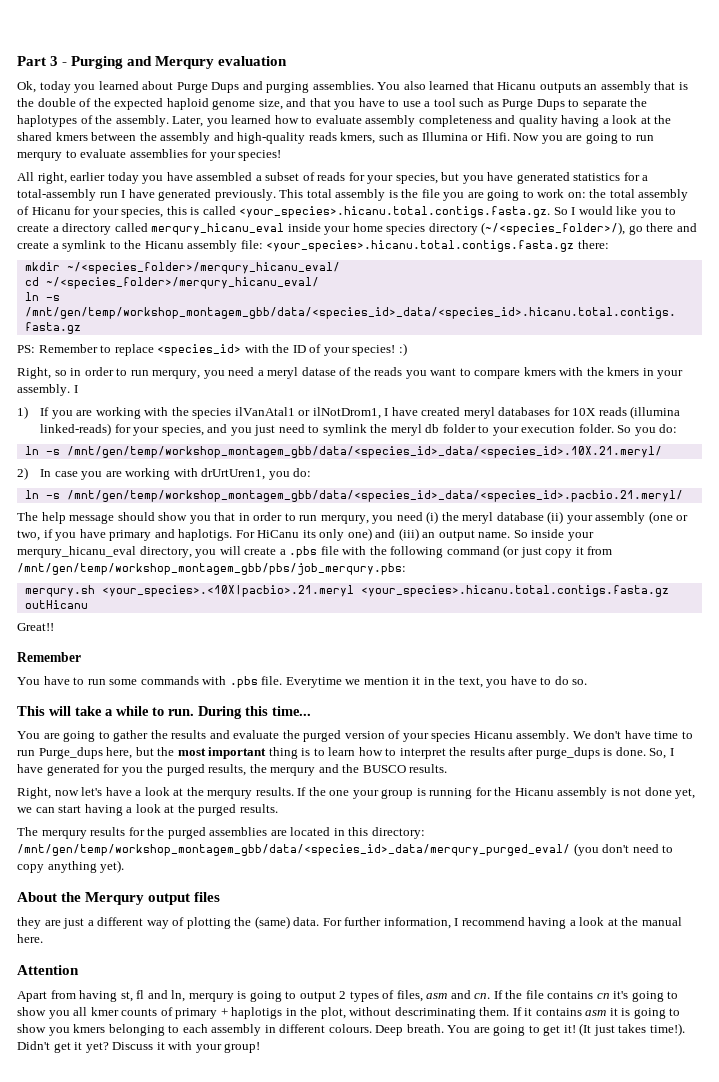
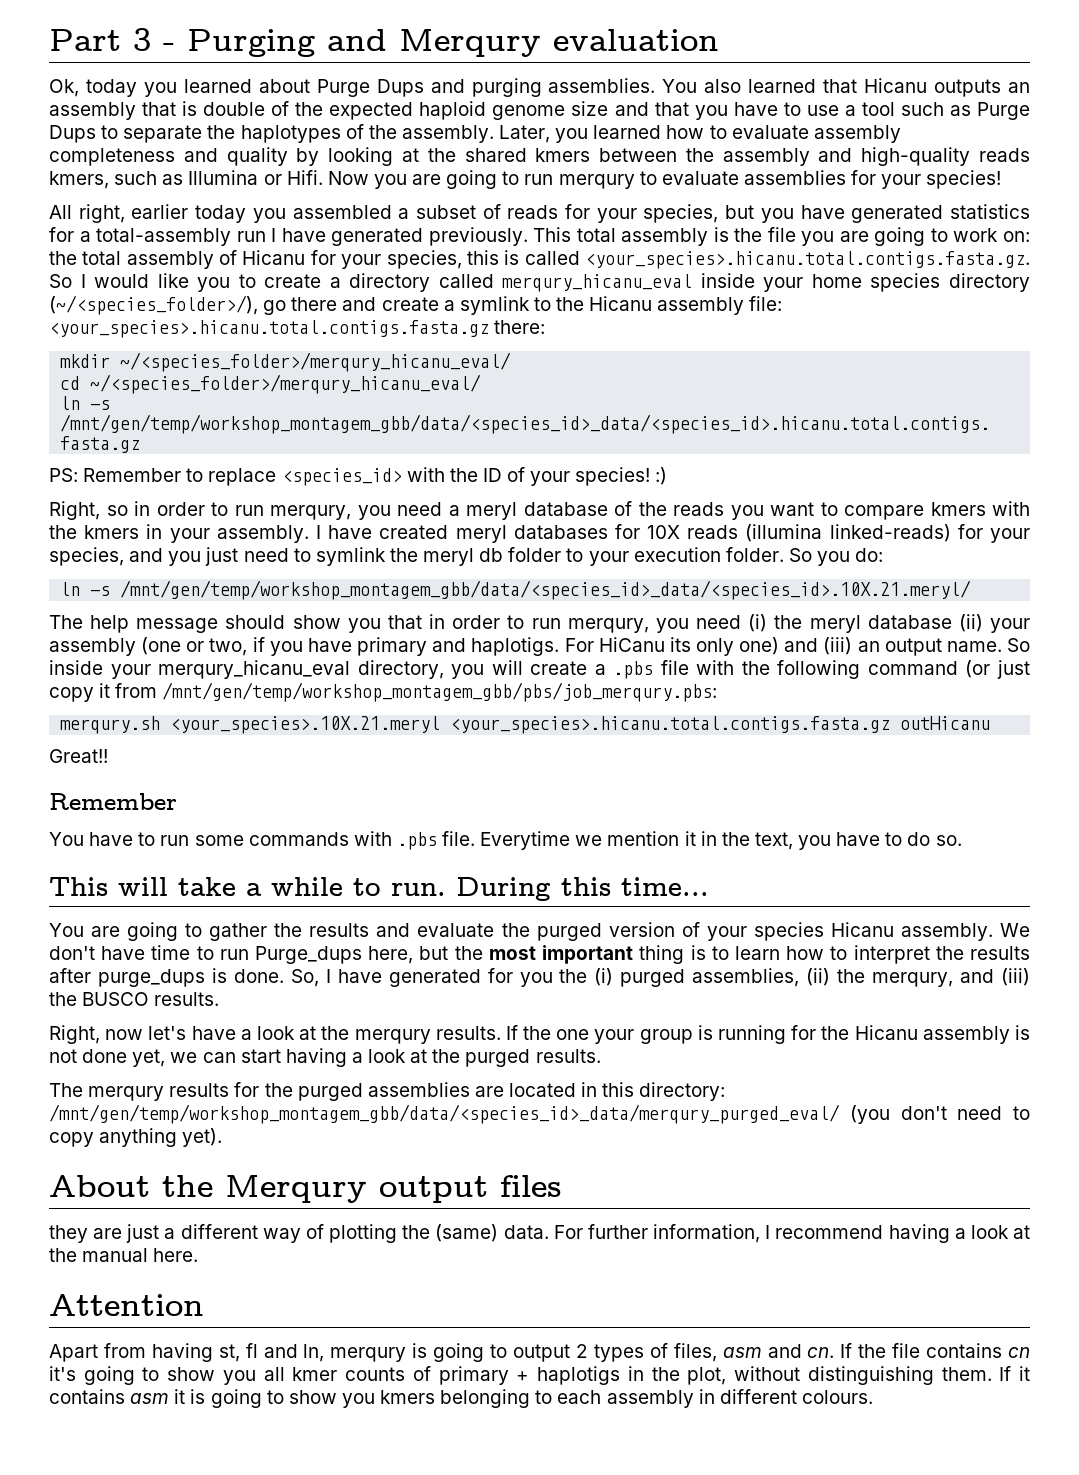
- You also learned that Hicanu outputs an assembly that is the double of the expected haploid genome size, and that you have to use a tool such as Purge Dups to separate the haplotypes of the assembly.
+ You also learned that Hicanu outputs an assembly that is double of the expected haploid genome size and that you have to use a tool such as Purge Dups to separate the haplotypes of the assembly.
- Later, you learned how to evaluate assembly completeness and quality having a look at the shared kmers between the assembly and high-quality reads kmers, such as Illumina or Hifi.
+ Later, you learned how to evaluate assembly completeness and quality by looking at the shared kmers between the assembly and high-quality reads kmers, such as Illumina or Hifi.
- All right, earlier today you have assembled a subset of reads for your species, but you have generated statistics for a total-assembly run I have generated previously.
+ All right, earlier today you assembled a subset of reads for your species, but you have generated statistics for a total-assembly run I have generated previously.
- Right, so in order to run merqury, you need a meryl datase of the reads you want to compare kmers with the kmers in your assembly. I
- 1) If you are working with the species ilVanAtal1 or ilNotDrom1, I have created meryl databases for 10X reads (illumina linked-reads) for your species, and you just need to symlink the meryl db folder to your execution folder.
+ Right, so in order to run merqury, you need a meryl database of the reads you want to compare kmers with the kmers in your assembly. I have created meryl databases for 10X reads (illumina linked-reads) for your species, and you just need to symlink the meryl db folder to your execution folder.
- 2) In case you are working with drUrtUren1, you do:
- ln -s /mnt/gen/temp/workshop_montagem_gbb/data/<species_id>_data/<species_id>.pacbio.21.meryl/
- merqury.sh <your_species>.<10X|pacbio>.21.meryl <your_species>.hicanu.total.contigs.fasta.gz outHicanu
+ merqury.sh <your_species>.10X.21.meryl <your_species>.hicanu.total.contigs.fasta.gz outHicanu
- So, I have generated for you the purged results, the merqury and the BUSCO results.
+ So, I have generated for you the (i) purged assemblies, (ii) the merqury, and (iii) the BUSCO results.
- If the file contains cn it's going to show you all kmer counts of primary + haplotigs in the plot, without descriminating them.
+ If the file contains cn it's going to show you all kmer counts of primary + haplotigs in the plot, without distinguishing them.
- Deep breath. You are going to get it! (It just takes time!). Didn't get it yet? Discuss it with your group!

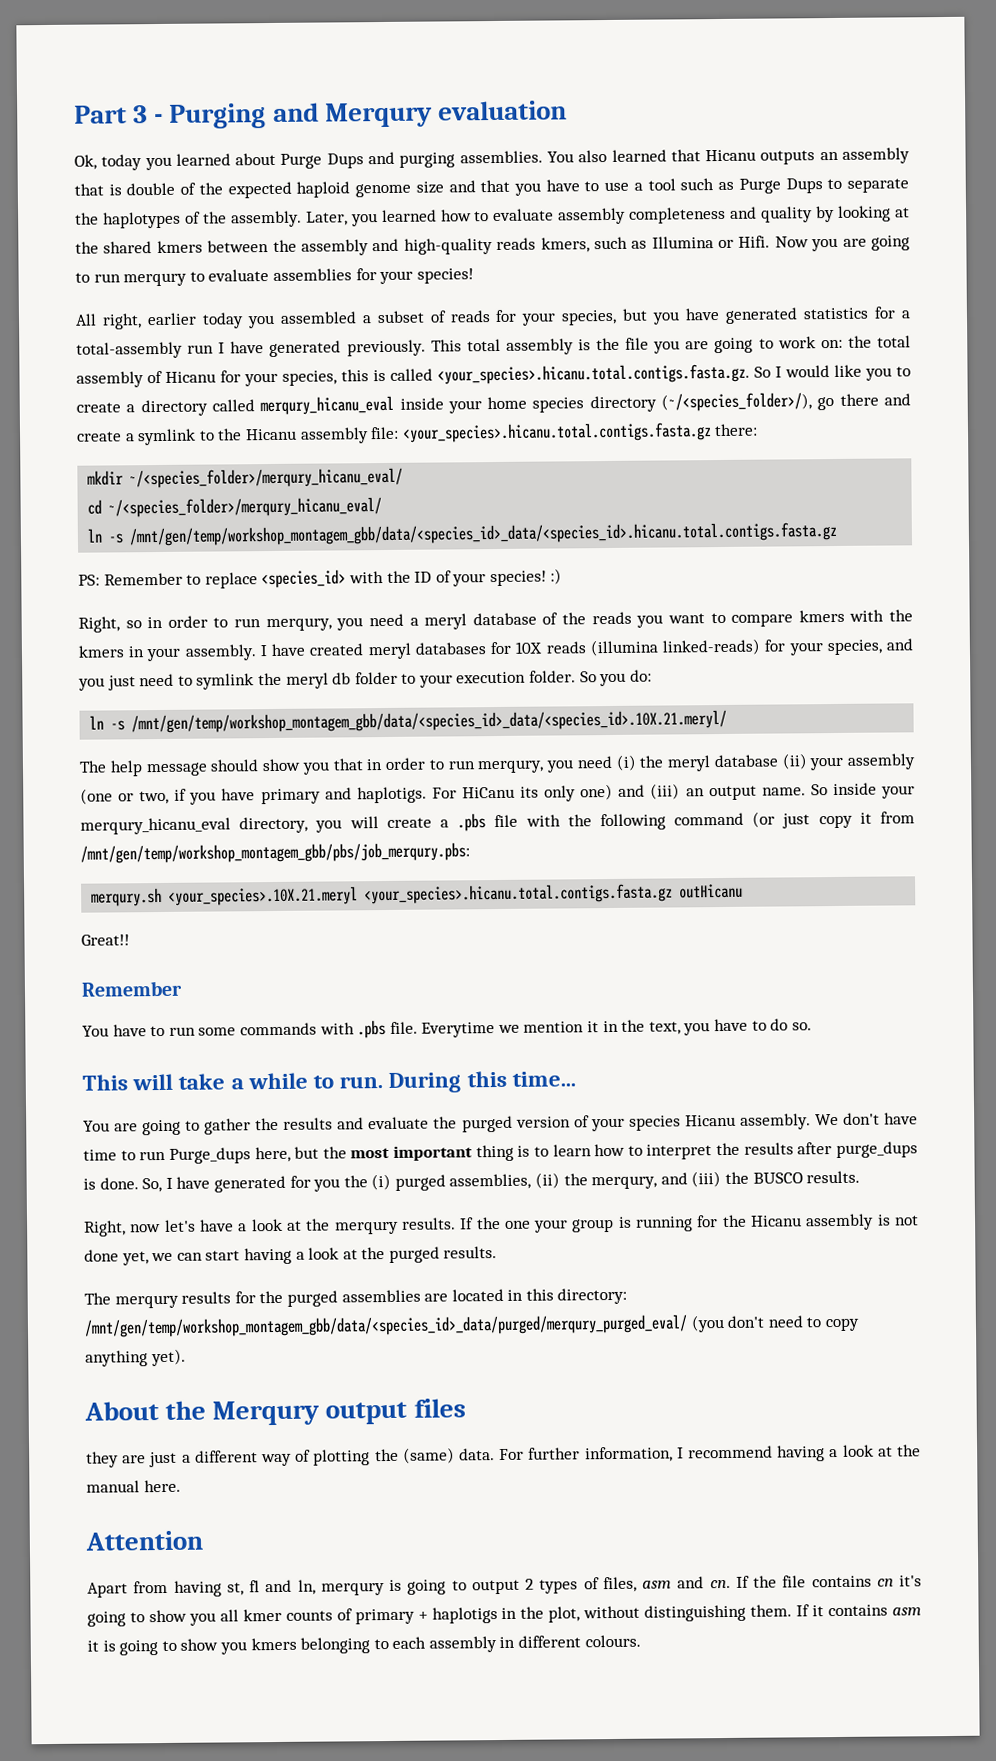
- The merqury results for the purged assemblies are located in this directory: /mnt/gen/temp/workshop_montagem_gbb/data/<species_id>_data/merqury_purged_eval/ (you don't need to copy anything yet).
+ The merqury results for the purged assemblies are located in this directory: /mnt/gen/temp/workshop_montagem_gbb/data/<species_id>_data/purged/merqury_purged_eval/ (you don't need to copy anything yet).

